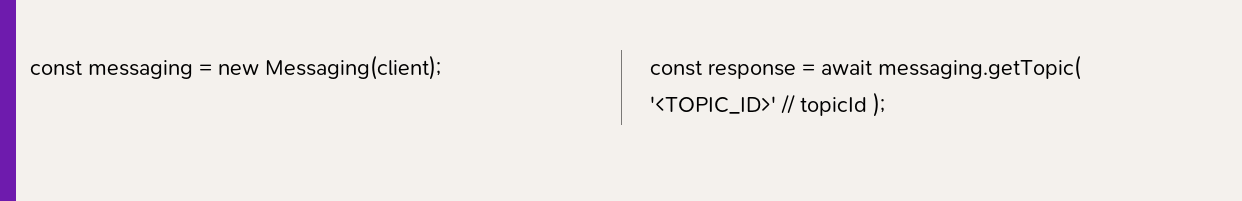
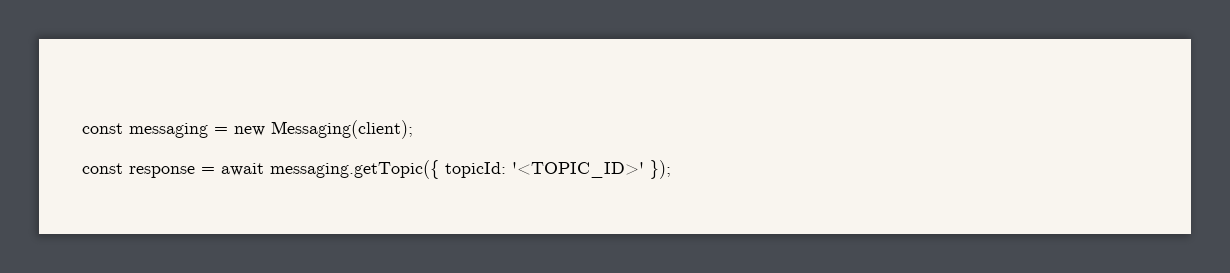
- const response = await messaging.getTopic( '<TOPIC_ID>' // topicId );
+ const response = await messaging.getTopic({ topicId: '<TOPIC_ID>' });

